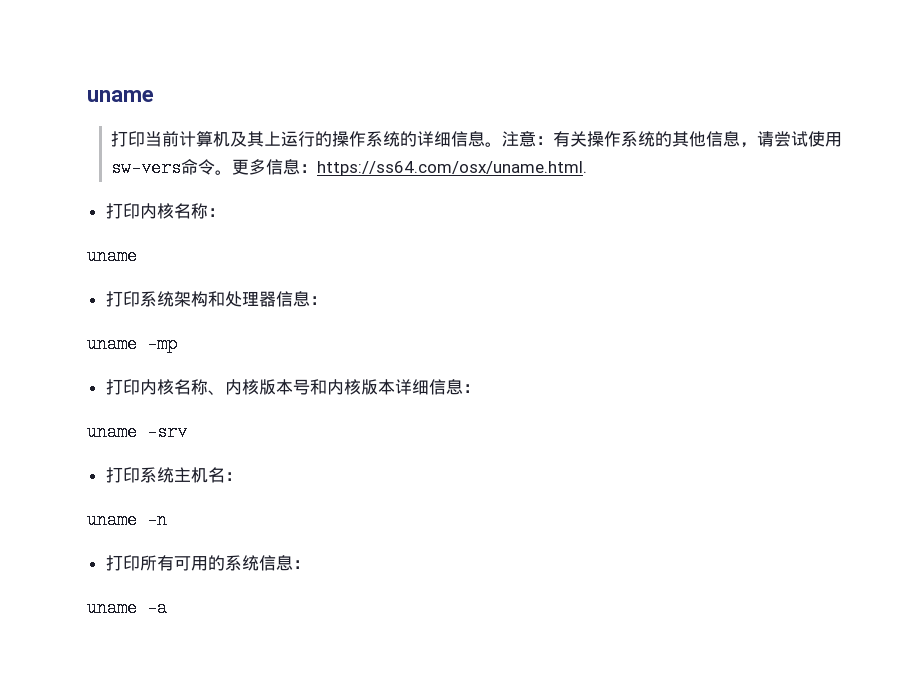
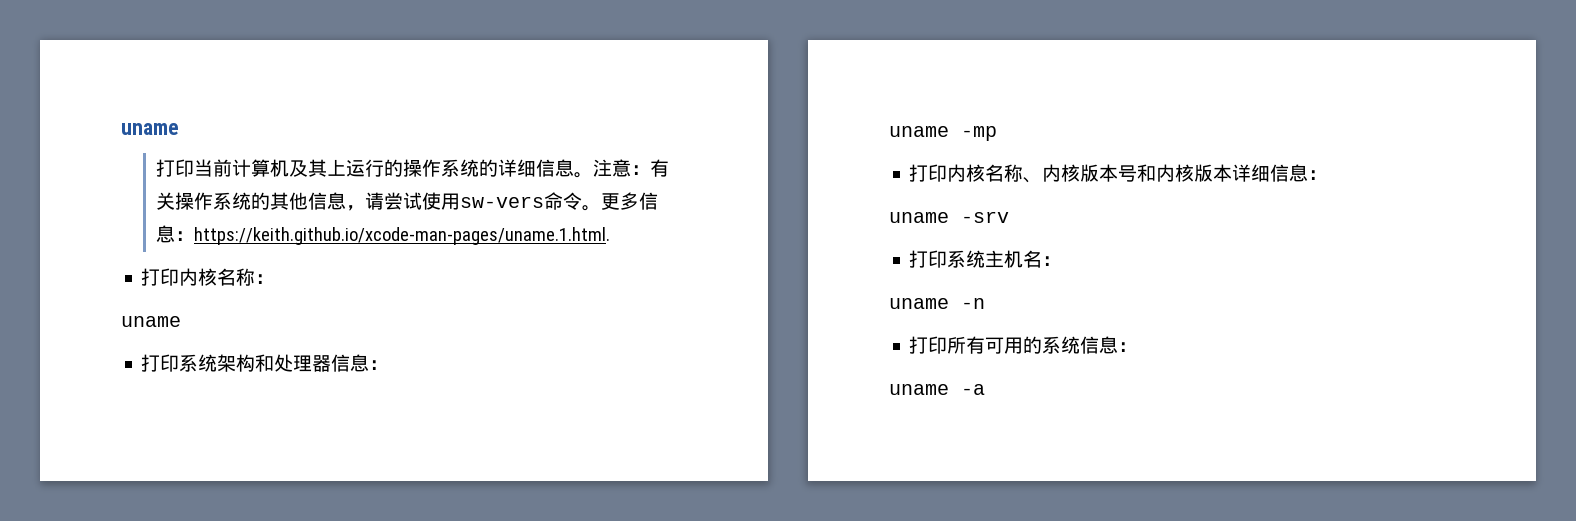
- 更多信息：https://ss64.com/osx/uname.html.
+ 更多信息：https://keith.github.io/xcode-man-pages/uname.1.html.

